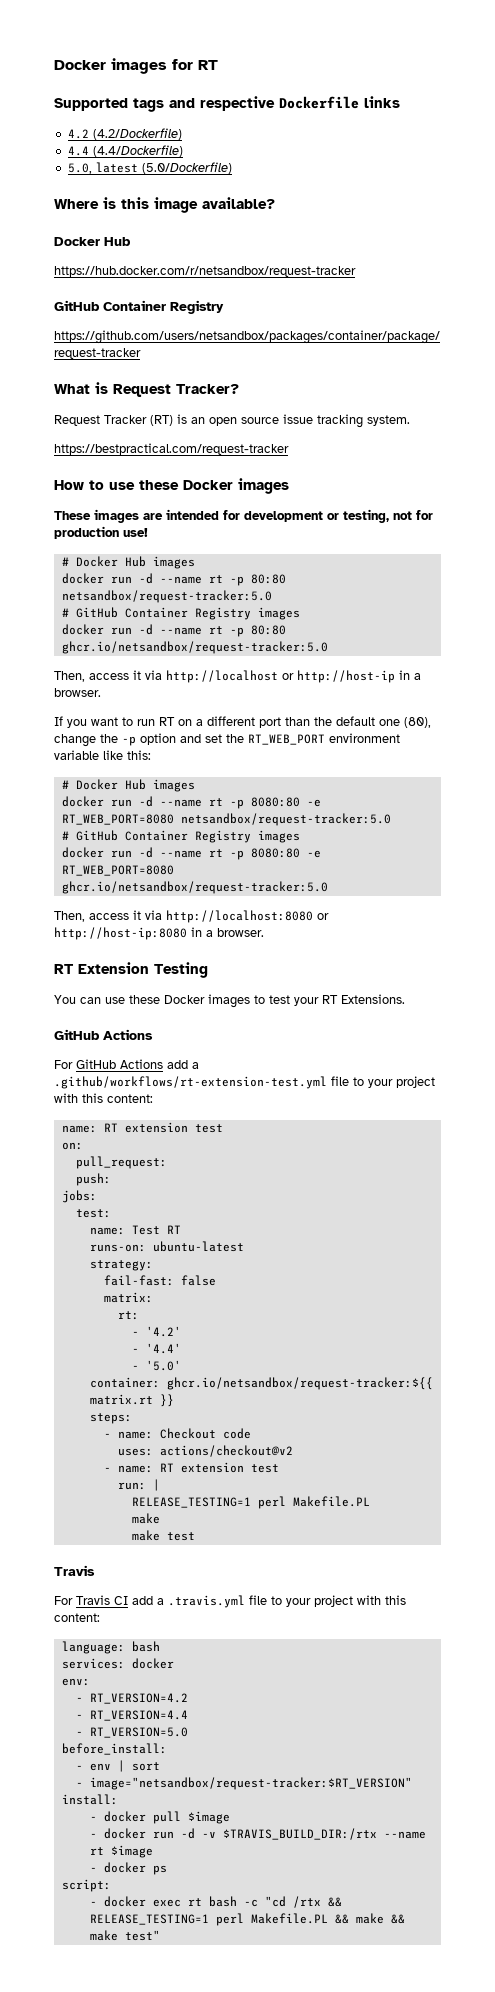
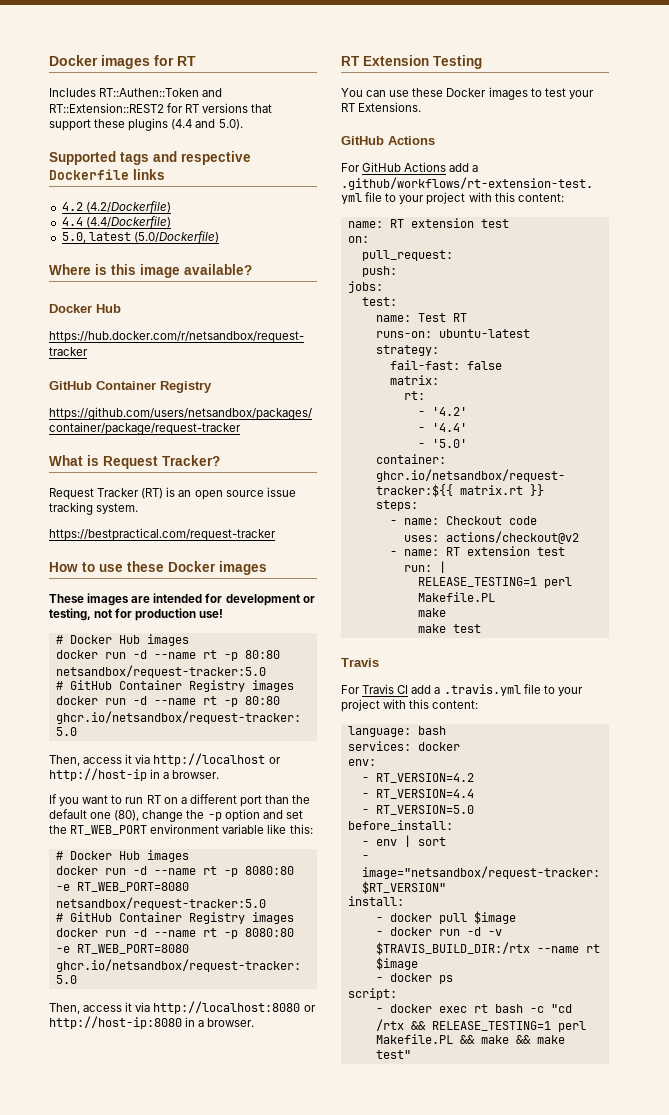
+ Includes RT::Authen::Token and RT::Extension::REST2 for RT versions that support these plugins (4.4 and 5.0).

